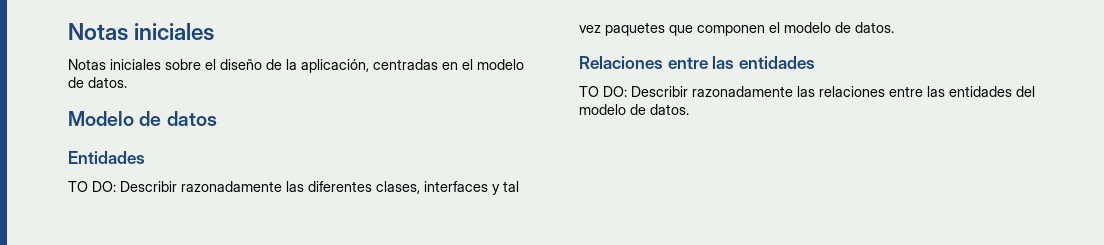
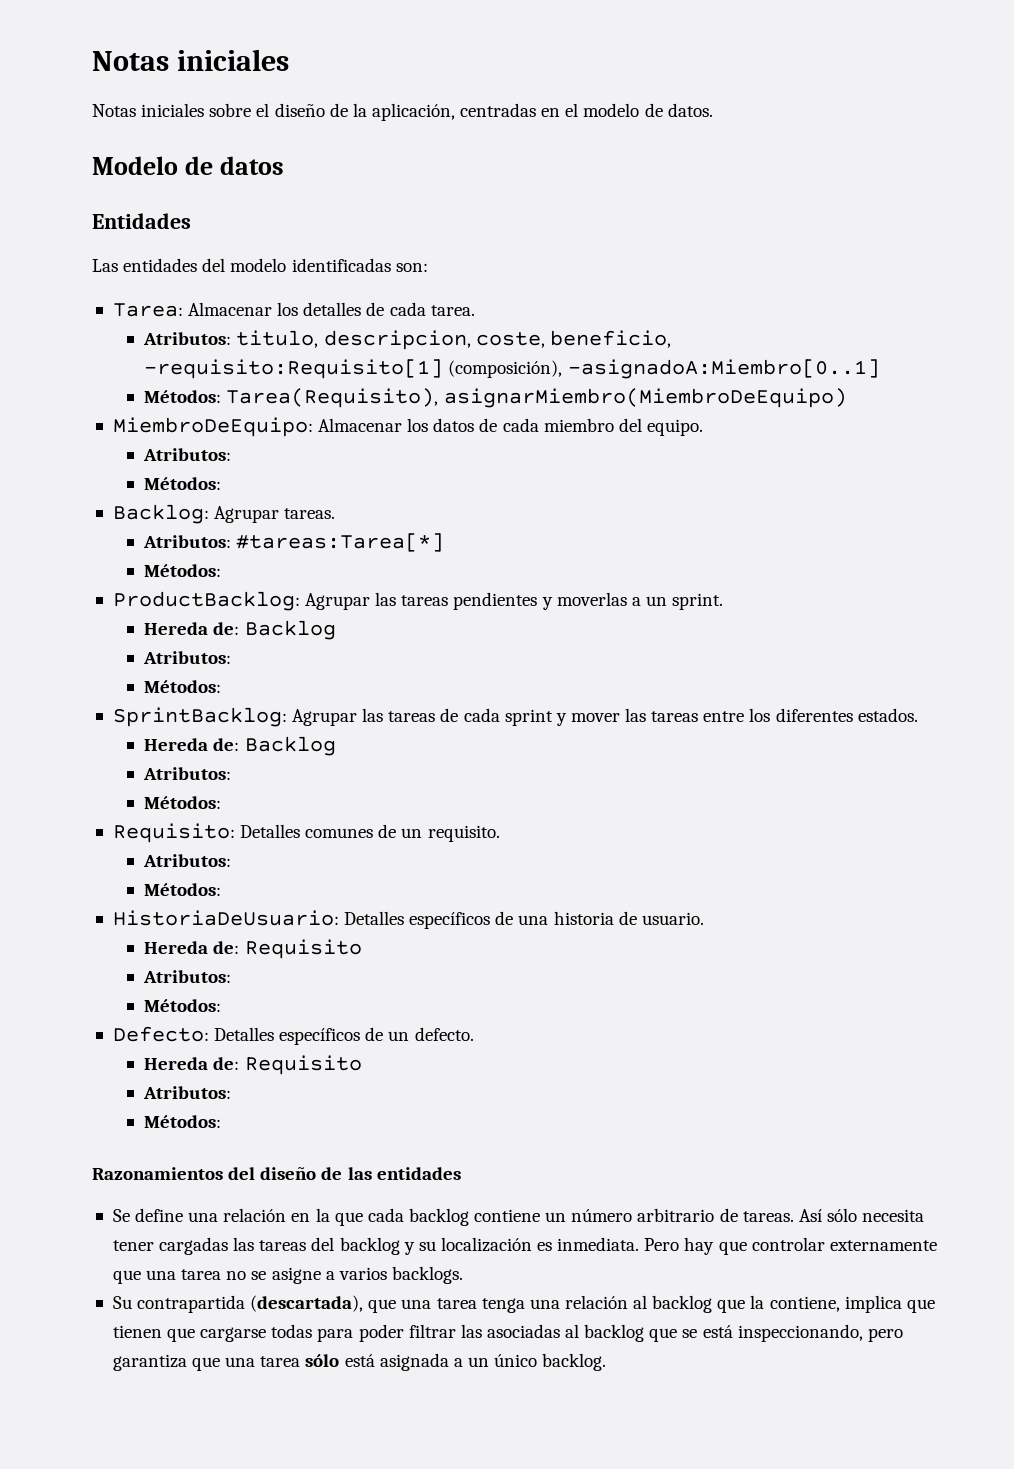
- TO DO: Describir razonadamente las diferentes clases, interfaces y tal vez paquetes que componen el modelo de datos.
- Relaciones entre las entidades
- TO DO: Describir razonadamente las relaciones entre las entidades del modelo de datos.
+ Las entidades del modelo identificadas son:
+ Tarea: Almacenar los detalles de cada tarea.
+ Atributos: titulo, descripcion, coste, beneficio, -requisito:Requisito[1] (composición), -asignadoA:Miembro[0..1]
+ Métodos: Tarea(Requisito), asignarMiembro(MiembroDeEquipo)
+ MiembroDeEquipo: Almacenar los datos de cada miembro del equipo.
+ Atributos:
+ Métodos:
+ Backlog: Agrupar tareas.
+ Atributos: #tareas:Tarea[*]
+ Métodos:
+ ProductBacklog: Agrupar las tareas pendientes y moverlas a un sprint.
+ Hereda de: Backlog
+ Atributos:
+ Métodos:
+ SprintBacklog: Agrupar las tareas de cada sprint y mover las tareas entre los diferentes estados.
+ Hereda de: Backlog
+ Atributos:
+ Métodos:
+ Requisito: Detalles comunes de un requisito.
+ Atributos:
+ Métodos:
+ HistoriaDeUsuario: Detalles específicos de una historia de usuario.
+ Hereda de: Requisito
+ Atributos:
+ Métodos:
+ Defecto: Detalles específicos de un defecto.
+ Hereda de: Requisito
+ Atributos:
+ Métodos:
+ Razonamientos del diseño de las entidades
+ Se define una relación en la que cada backlog contiene un número arbitrario de tareas. Así sólo necesita tener cargadas las tareas del backlog y su localización es inmediata. Pero hay que controlar externamente que una tarea no se asigne a varios backlogs.
+ Su contrapartida (descartada), que una tarea tenga una relación al backlog que la contiene, implica que tienen que cargarse todas para poder filtrar las asociadas al backlog que se está inspeccionando, pero garantiza que una tarea sólo está asignada a un único backlog.

